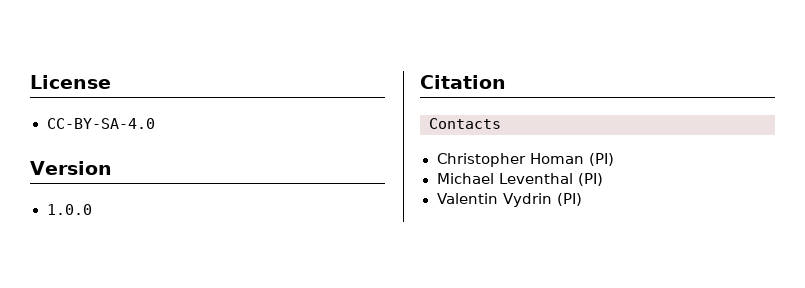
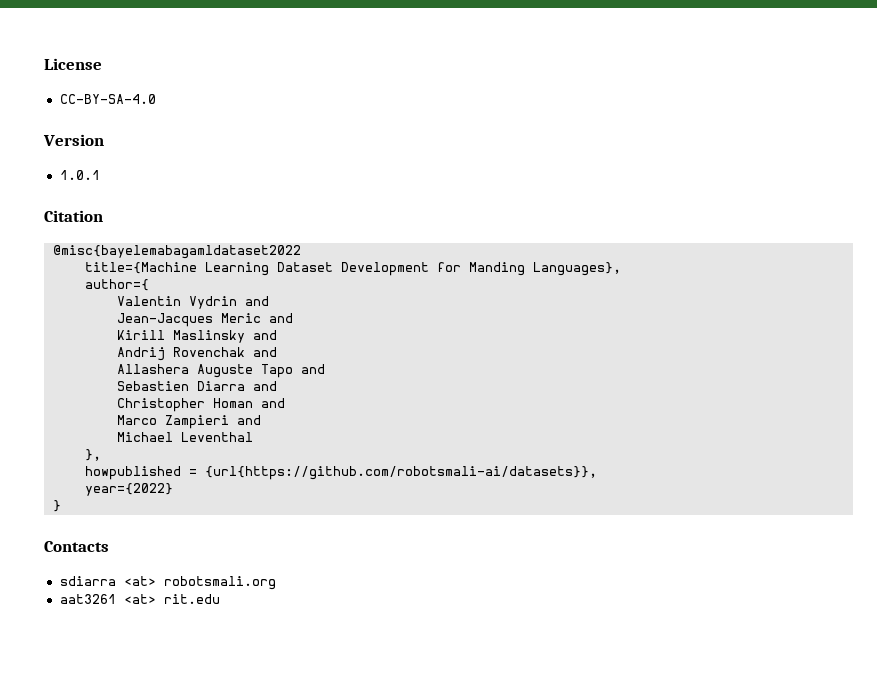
- 1.0.0
+ 1.0.1
+ @misc{bayelemabagamldataset2022
+ title={Machine Learning Dataset Development for Manding Languages},
+ author={
+ Valentin Vydrin and
+ Jean-Jacques Meric and
+ Kirill Maslinsky and
+ Andrij Rovenchak and
+ Allashera Auguste Tapo and
+ Sebastien Diarra and
+ Christopher Homan and
+ Marco Zampieri and
+ Michael Leventhal
+ },
+ howpublished = {url{https://github.com/robotsmali-ai/datasets}},
+ year={2022}
+ }
  Contacts
- Christopher Homan (PI)
- Michael Leventhal (PI)
- Valentin Vydrin (PI)
+ sdiarra <at> robotsmali.org
+ aat3261 <at> rit.edu

